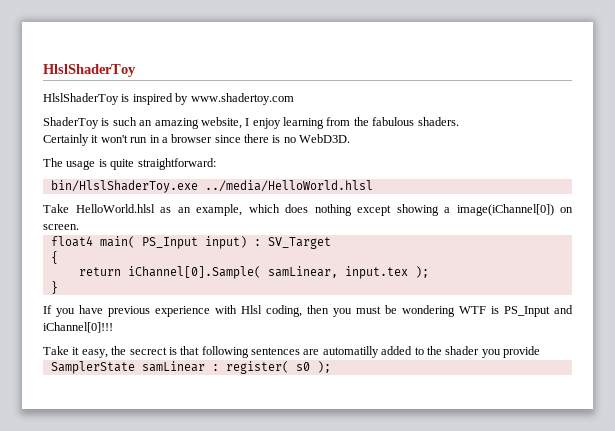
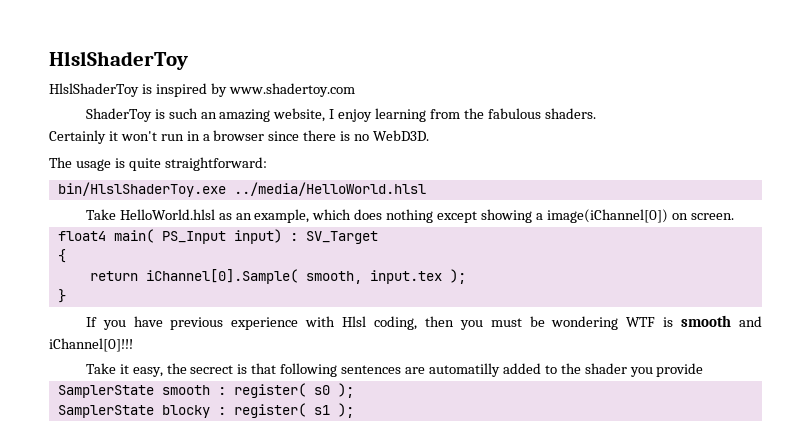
- return iChannel[0].Sample( samLinear, input.tex );
+ return iChannel[0].Sample( smooth, input.tex );
- If you have previous experience with Hlsl coding, then you must be wondering WTF is PS_Input and iChannel[0]!!!
+ If you have previous experience with Hlsl coding, then you must be wondering WTF is smooth and iChannel[0]!!!
- SamplerState samLinear : register( s0 );
+ SamplerState smooth : register( s0 );
+ SamplerState blocky : register( s1 );

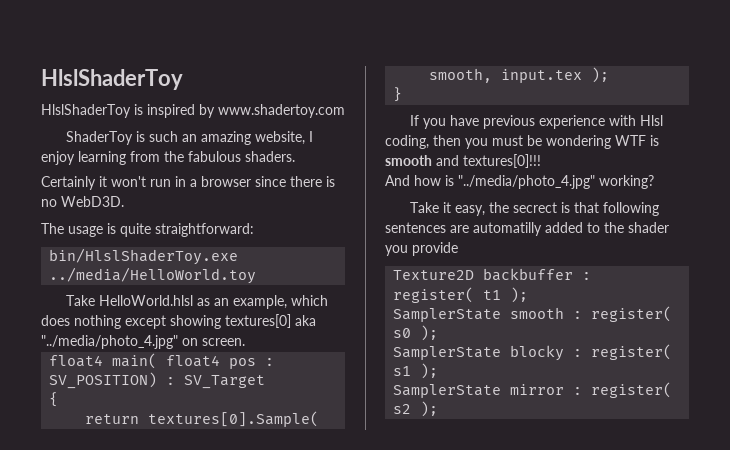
- bin/HlslShaderToy.exe ../media/HelloWorld.hlsl
+ bin/HlslShaderToy.exe ../media/HelloWorld.toy
- Take HelloWorld.hlsl as an example, which does nothing except showing a image(iChannel[0]) on screen.
+ Take HelloWorld.hlsl as an example, which does nothing except showing textures[0] aka "../media/photo_4.jpg" on screen.
- float4 main( PS_Input input) : SV_Target
+ float4 main( float4 pos : SV_POSITION) : SV_Target
- return iChannel[0].Sample( smooth, input.tex );
+ return textures[0].Sample( smooth, input.tex );
- If you have previous experience with Hlsl coding, then you must be wondering WTF is smooth and iChannel[0]!!!
+ If you have previous experience with Hlsl coding, then you must be wondering WTF is smooth and textures[0]!!!
+ And how is "../media/photo_4.jpg" working?
+ Texture2D backbuffer : register( t1 );
+ SamplerState mirror : register( s2 );

